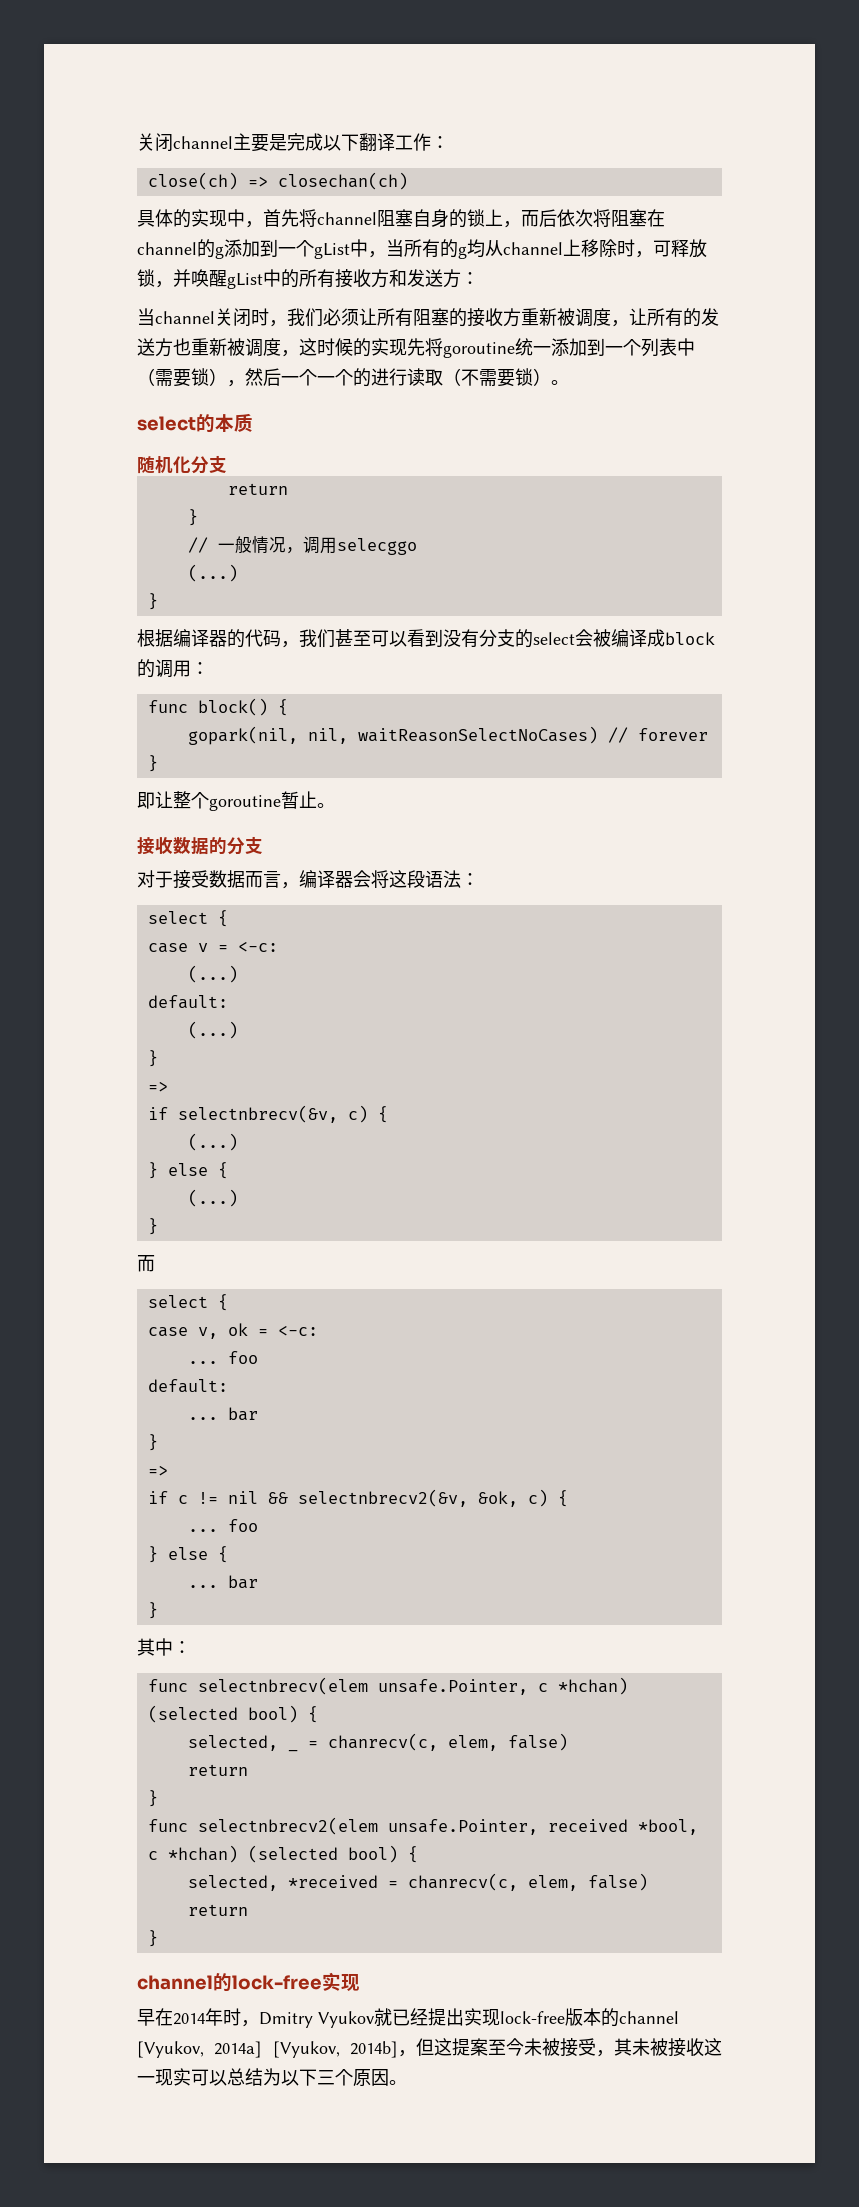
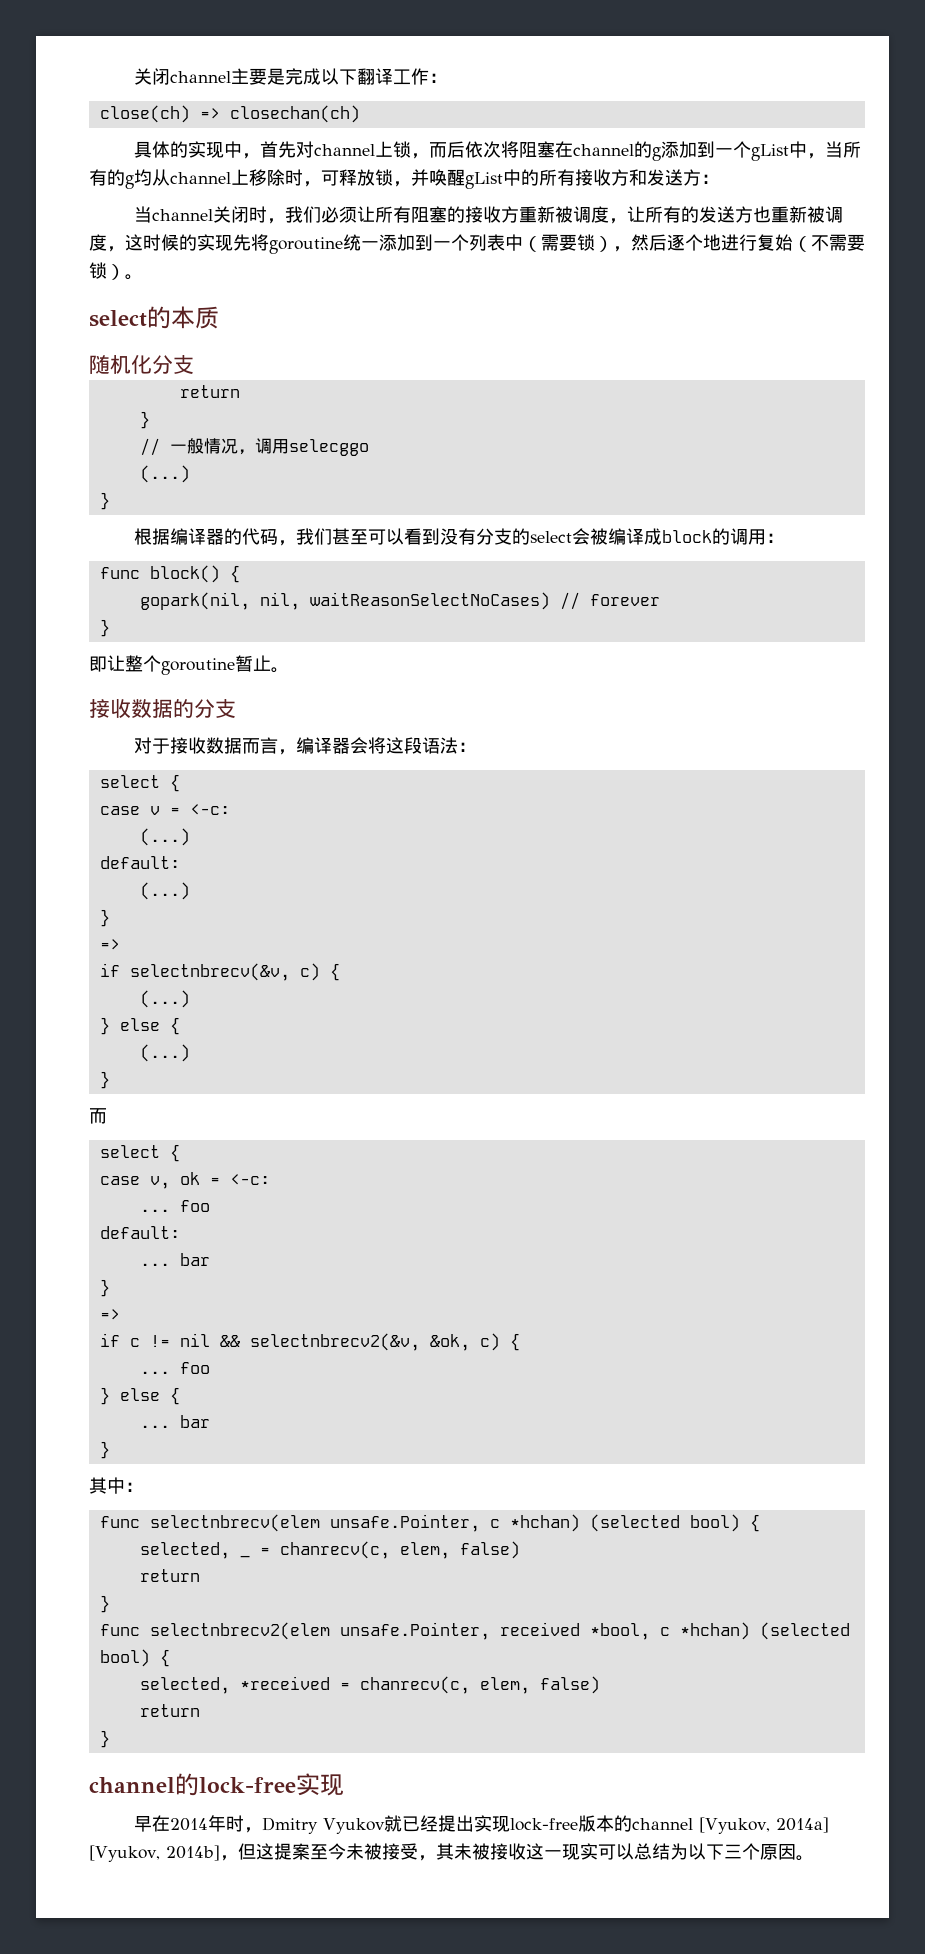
- 具体的实现中，首先将channel阻塞自身的锁上，而后依次将阻塞在channel的g添加到一个gList中，当所有的g均从channel上移除时，可释放锁，并唤醒gList中的所有接收方和发送方：
+ 具体的实现中，首先对channel上锁，而后依次将阻塞在channel的g添加到一个gList中，当所有的g均从channel上移除时，可释放锁，并唤醒gList中的所有接收方和发送方：
- 当channel关闭时，我们必须让所有阻塞的接收方重新被调度，让所有的发送方也重新被调度，这时候的实现先将goroutine统一添加到一个列表中（需要锁），然后一个一个的进行读取（不需要锁）。
+ 当channel关闭时，我们必须让所有阻塞的接收方重新被调度，让所有的发送方也重新被调度，这时候的实现先将goroutine统一添加到一个列表中（需要锁），然后逐个地进行复始（不需要锁）。
- 对于接受数据而言，编译器会将这段语法：
+ 对于接收数据而言，编译器会将这段语法：

